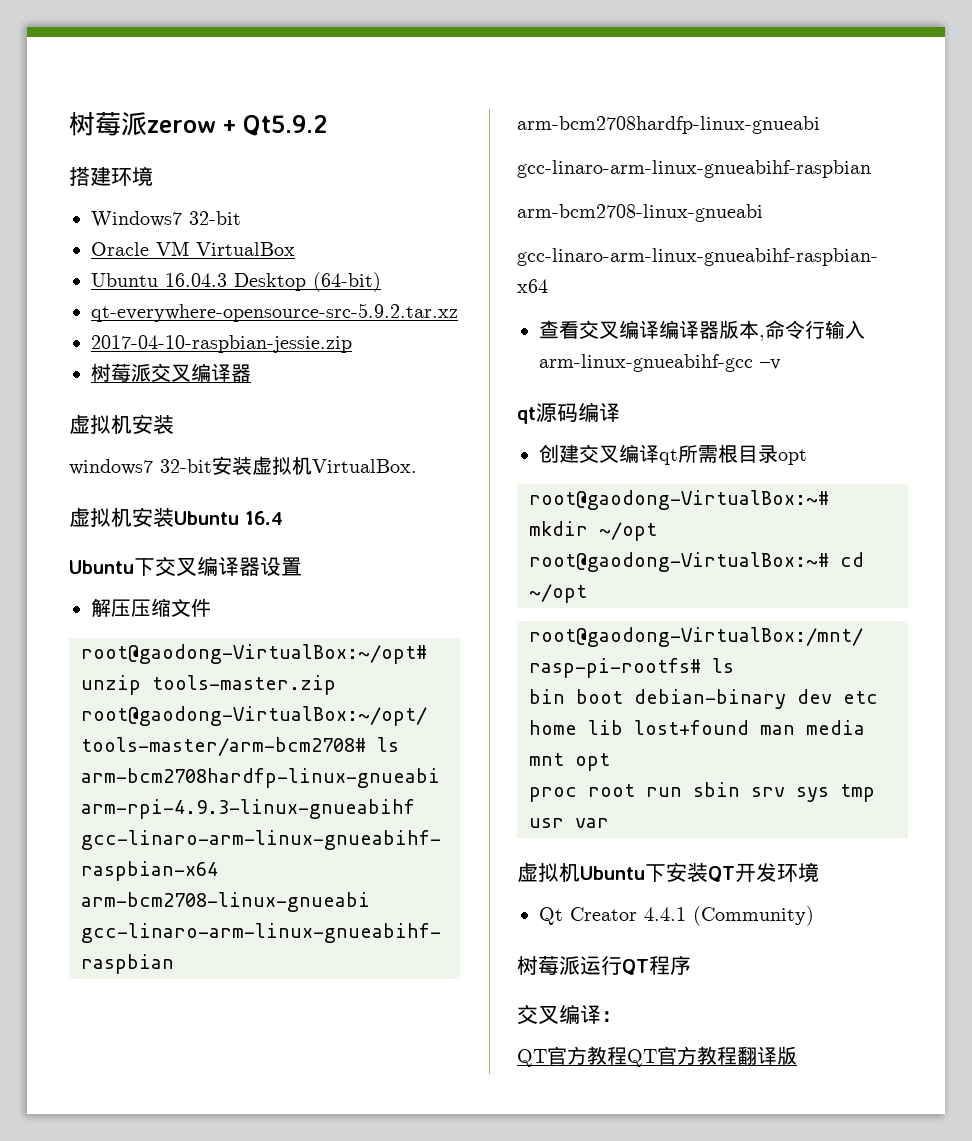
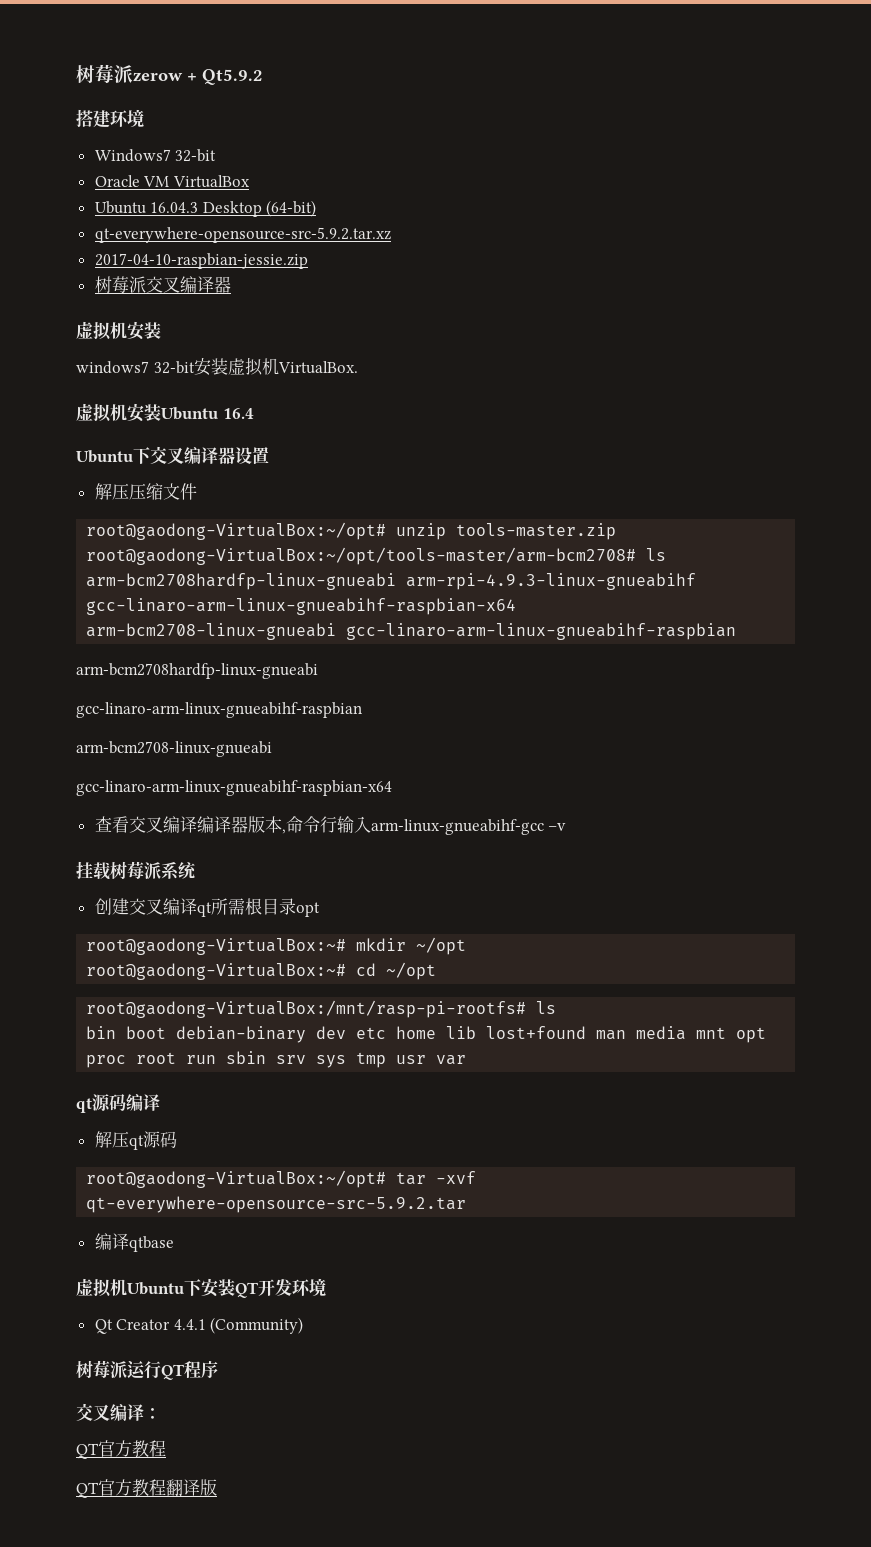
- qt源码编译
+ 挂载树莓派系统
+ qt源码编译
+ 解压qt源码
+ root@gaodong-VirtualBox:~/opt# tar -xvf qt-everywhere-opensource-src-5.9.2.tar
+ 编译qtbase
  交叉编译：
- QT官方教程QT官方教程翻译版
+ QT官方教程
+ QT官方教程翻译版

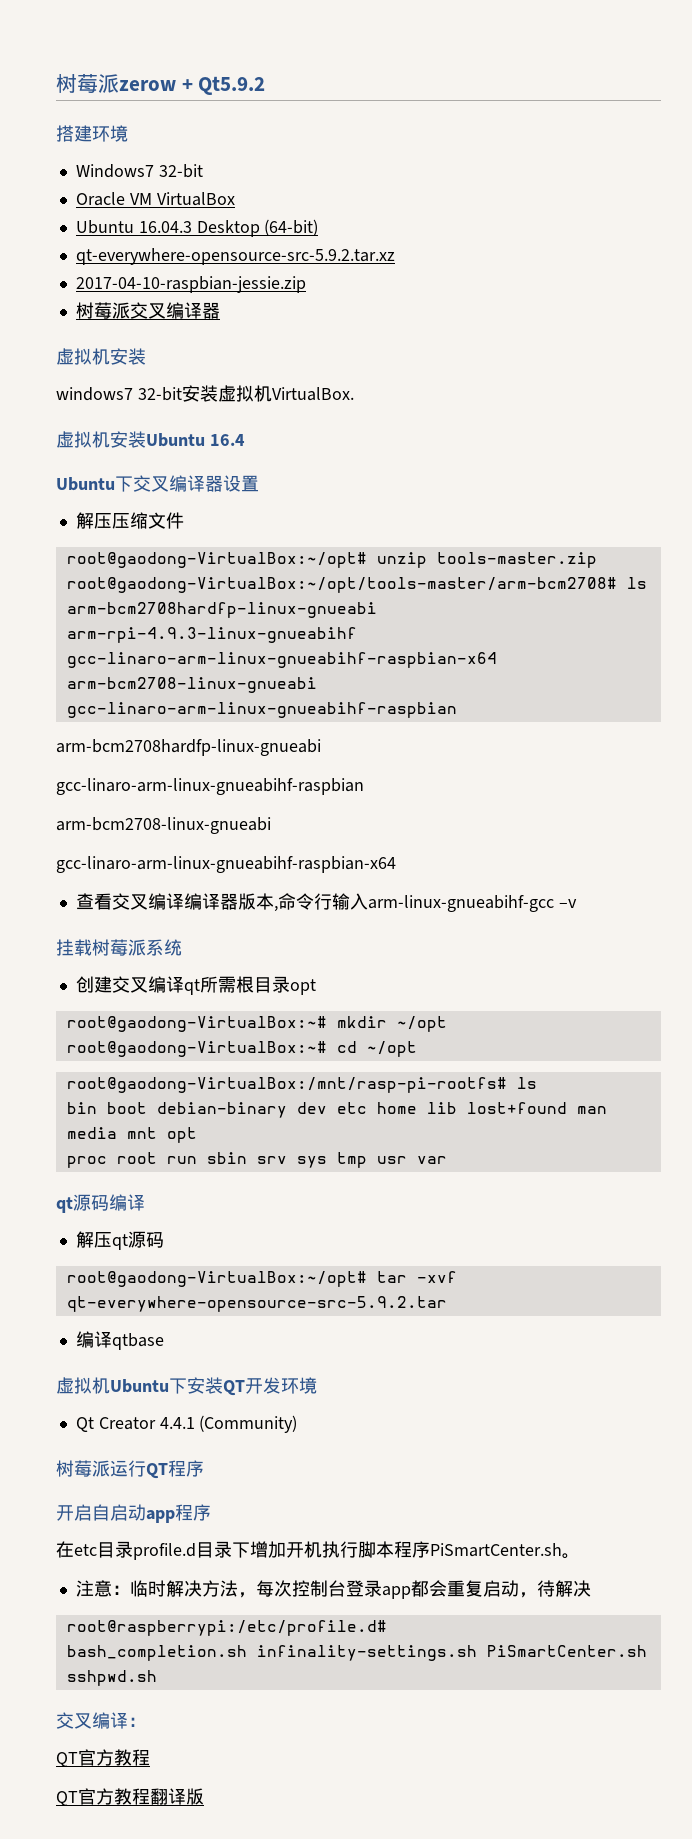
+ 开启自启动app程序
+ 在etc目录profile.d目录下增加开机执行脚本程序PiSmartCenter.sh。
+ 注意：临时解决方法，每次控制台登录app都会重复启动，待解决
+ root@raspberrypi:/etc/profile.d#
+ bash_completion.sh infinality-settings.sh PiSmartCenter.sh sshpwd.sh

